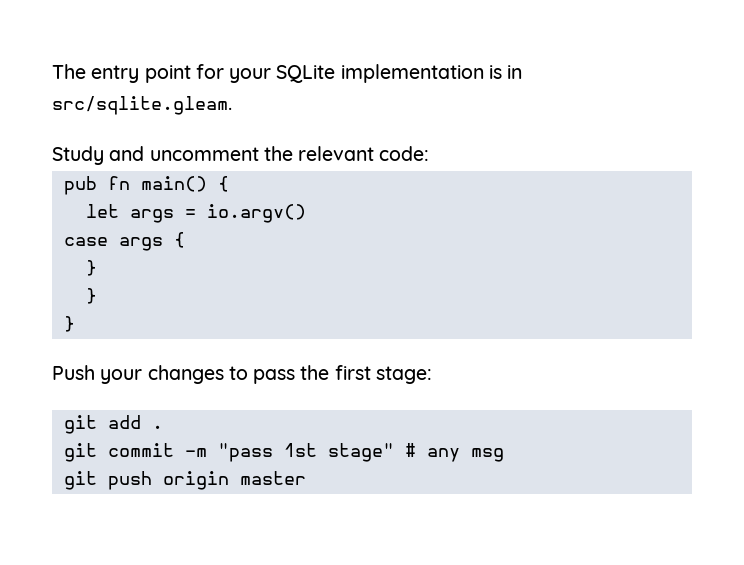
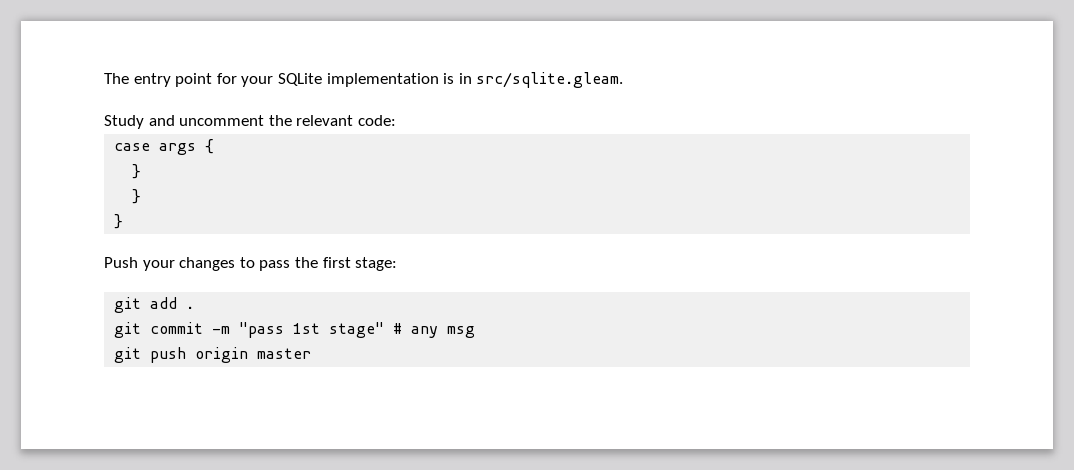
- pub fn main() {
- let args = io.argv()

